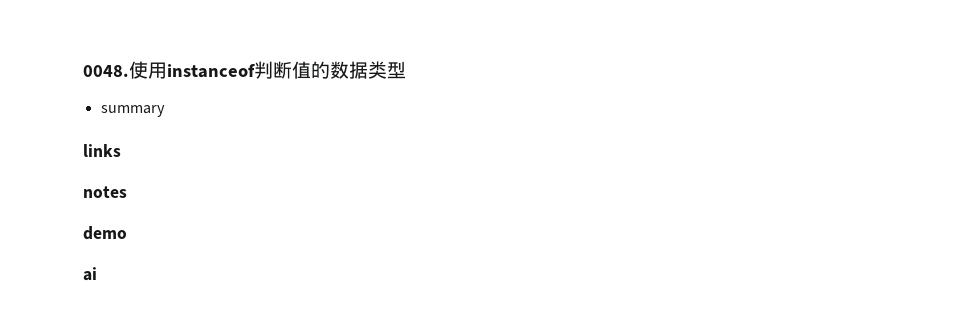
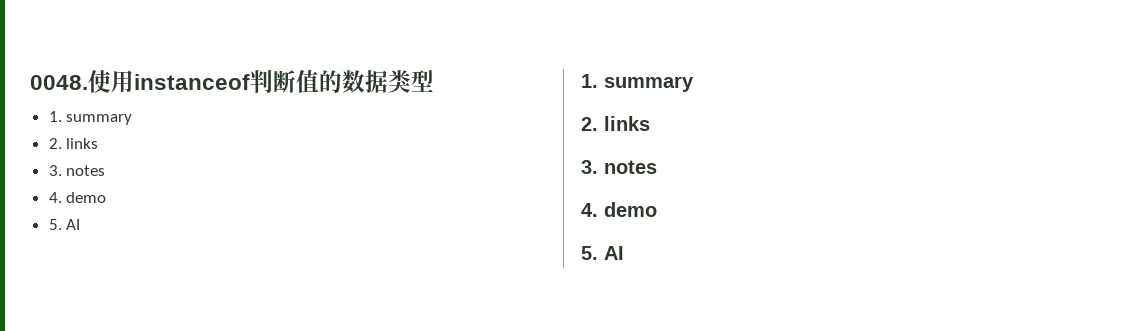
  使用instanceof判断值的数据类型
- summary
- links
- notes
- demo
- ai
+ 1. summary
+ 2. links
+ 3. notes
+ 4. demo
+ 5. AI
+ 1. summary
+ 2. links
+ 3. notes
+ 4. demo
+ 5. AI

